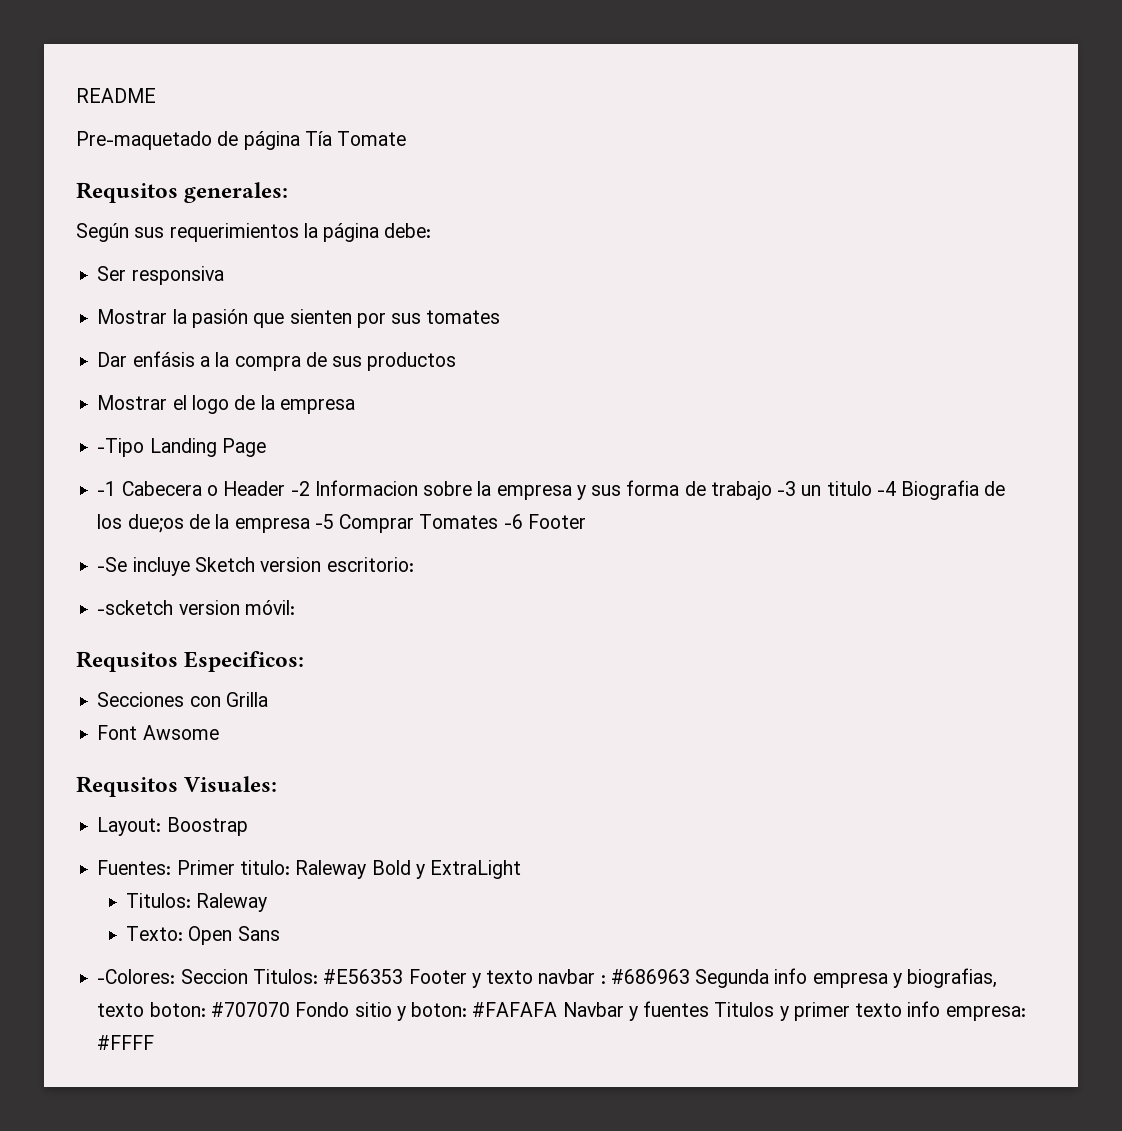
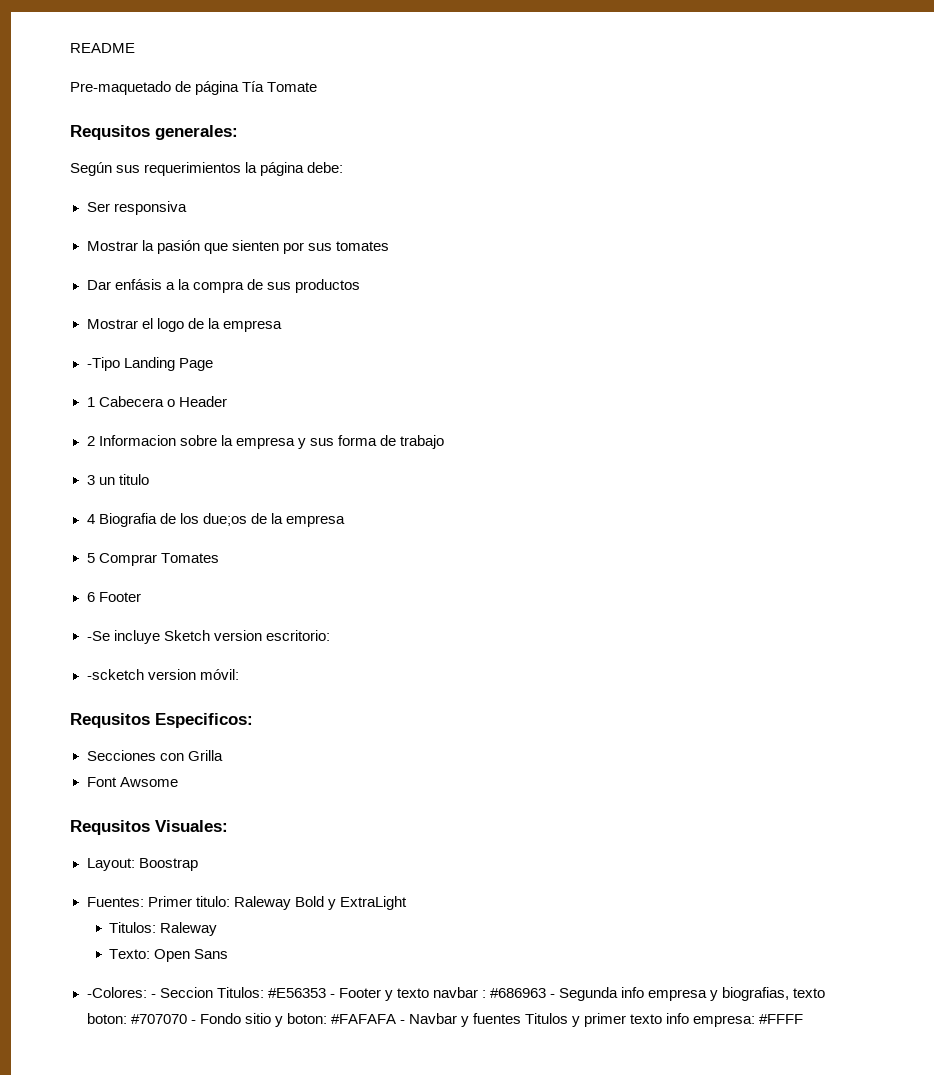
- -1 Cabecera o Header -2 Informacion sobre la empresa y sus forma de trabajo -3 un titulo -4 Biografia de los due;os de la empresa -5 Comprar Tomates -6 Footer
+ 1 Cabecera o Header
+ 2 Informacion sobre la empresa y sus forma de trabajo
+ 3 un titulo
+ 4 Biografia de los due;os de la empresa
+ 5 Comprar Tomates
+ 6 Footer
- -Colores: Seccion Titulos: #E56353 Footer y texto navbar : #686963 Segunda info empresa y biografias, texto boton: #707070 Fondo sitio y boton: #FAFAFA Navbar y fuentes Titulos y primer texto info empresa: #FFFF
+ -Colores: - Seccion Titulos: #E56353 - Footer y texto navbar : #686963 - Segunda info empresa y biografias, texto boton: #707070 - Fondo sitio y boton: #FAFAFA - Navbar y fuentes Titulos y primer texto info empresa: #FFFF

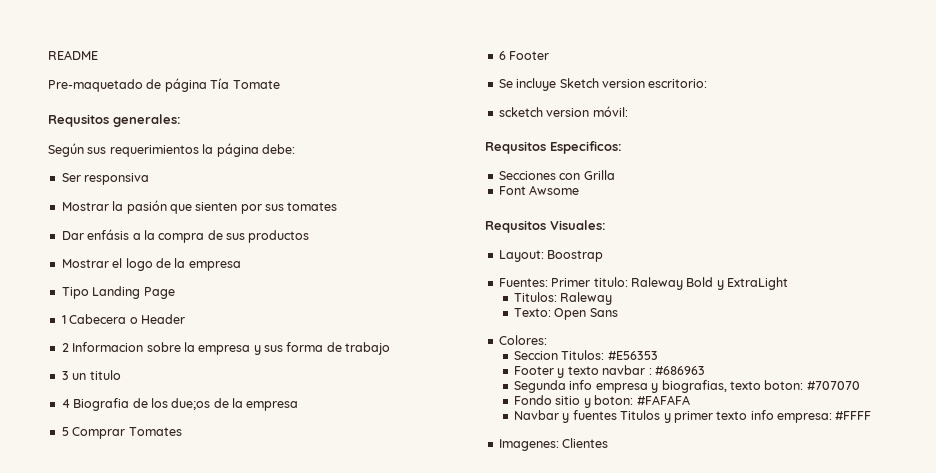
- -Tipo Landing Page
+ Tipo Landing Page
- -Se incluye Sketch version escritorio:
+ Se incluye Sketch version escritorio:
- -scketch version móvil:
+ scketch version móvil:
- -Colores: - Seccion Titulos: #E56353 - Footer y texto navbar : #686963 - Segunda info empresa y biografias, texto boton: #707070 - Fondo sitio y boton: #FAFAFA - Navbar y fuentes Titulos y primer texto info empresa: #FFFF
+ Colores:
+ Seccion Titulos: #E56353
+ Footer y texto navbar : #686963
+ Segunda info empresa y biografias, texto boton: #707070
+ Fondo sitio y boton: #FAFAFA
+ Navbar y fuentes Titulos y primer texto info empresa: #FFFF
+ Imagenes: Clientes

